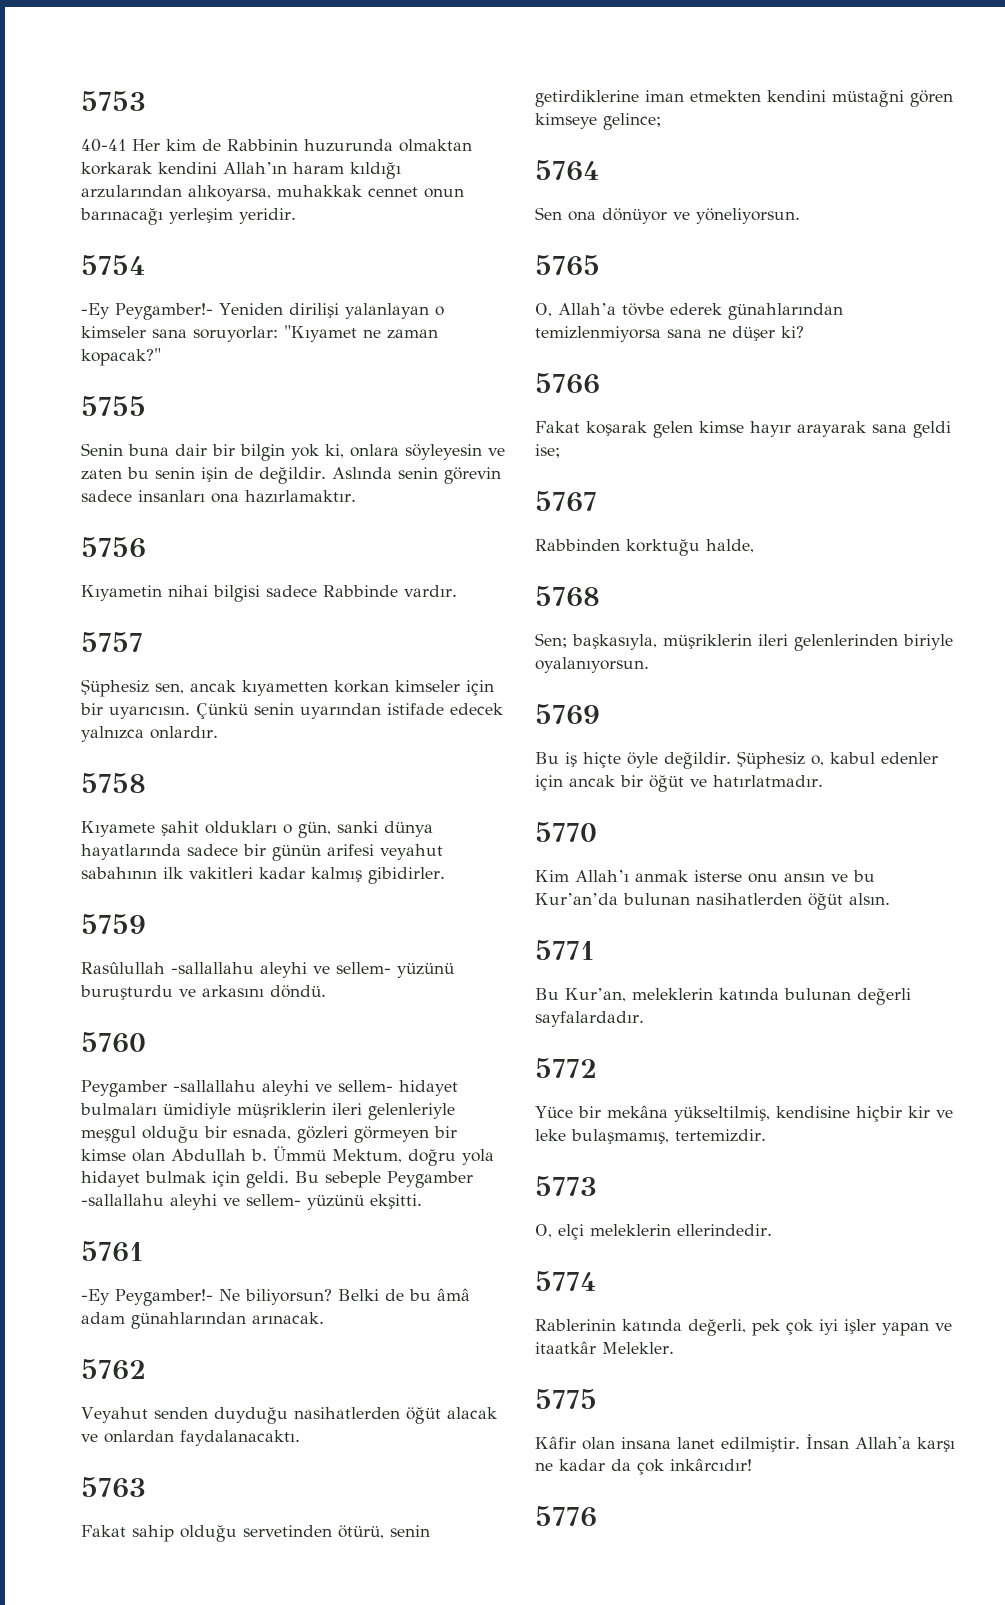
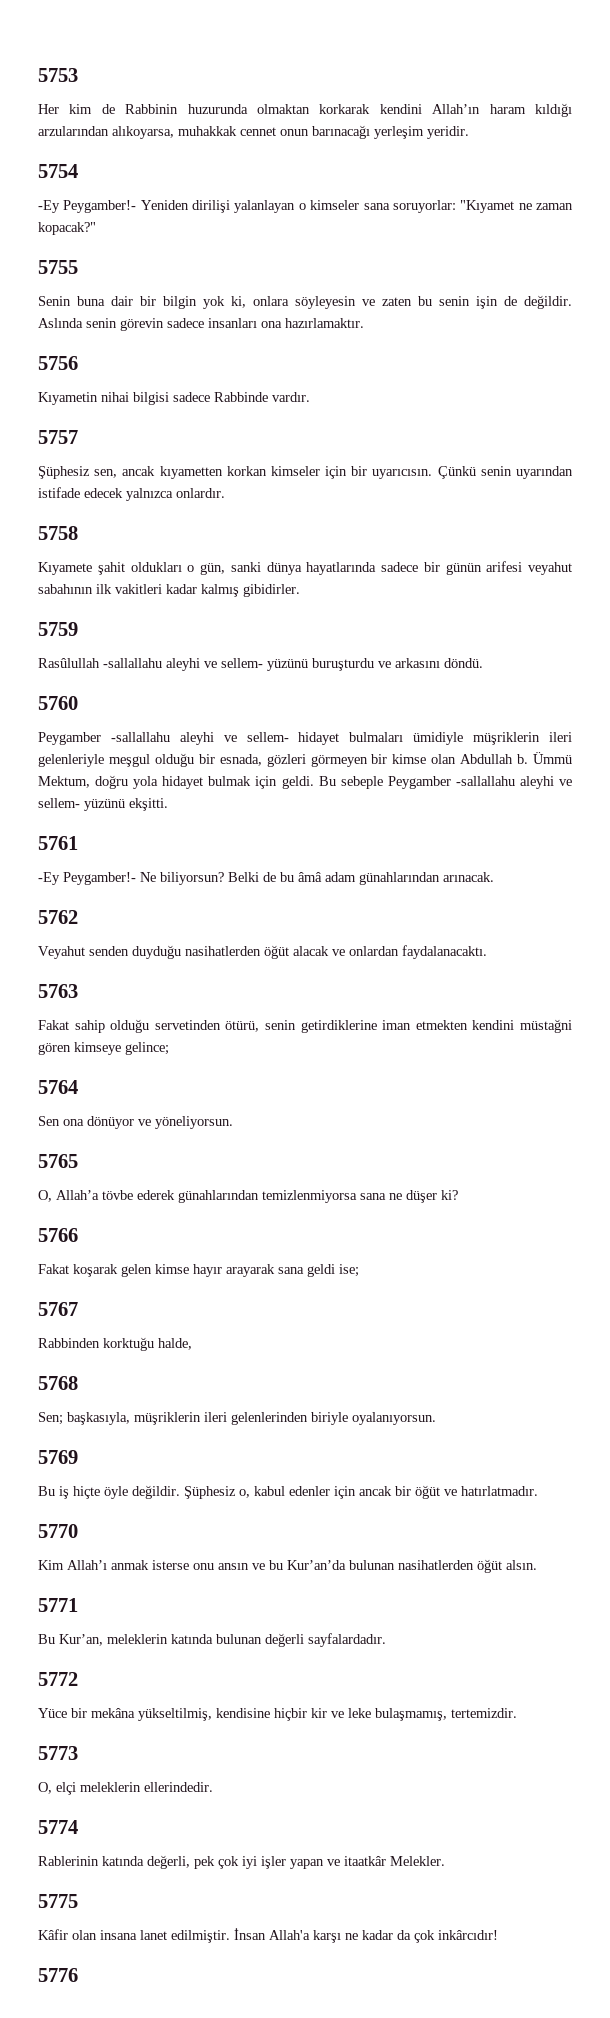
- 40-41 Her kim de Rabbinin huzurunda olmaktan korkarak kendini Allah’ın haram kıldığı arzularından alıkoyarsa, muhakkak cennet onun barınacağı yerleşim yeridir.
+ Her kim de Rabbinin huzurunda olmaktan korkarak kendini Allah’ın haram kıldığı arzularından alıkoyarsa, muhakkak cennet onun barınacağı yerleşim yeridir.

